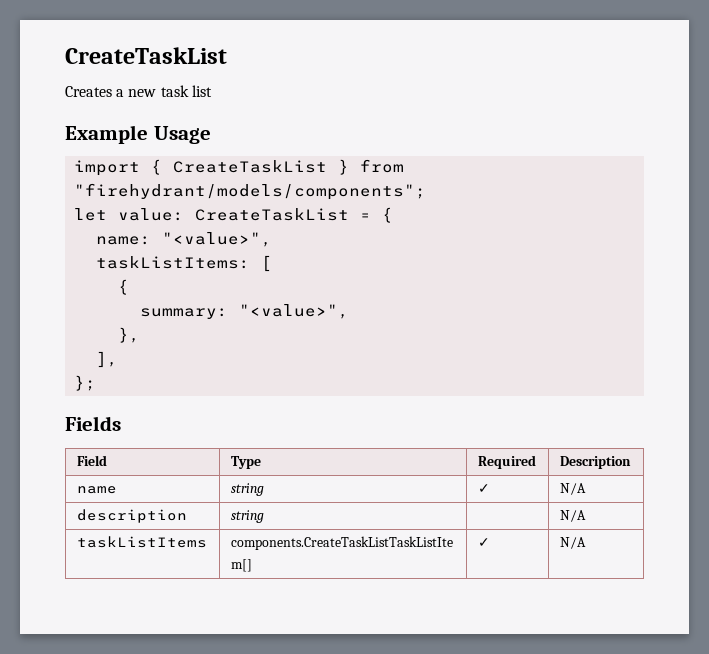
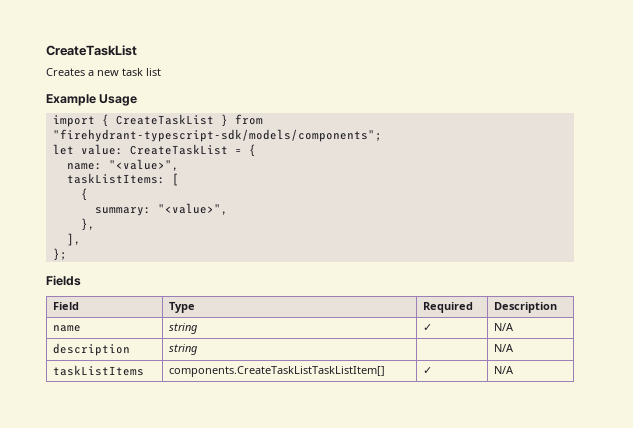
- import { CreateTaskList } from "firehydrant/models/components";
+ import { CreateTaskList } from "firehydrant-typescript-sdk/models/components";

